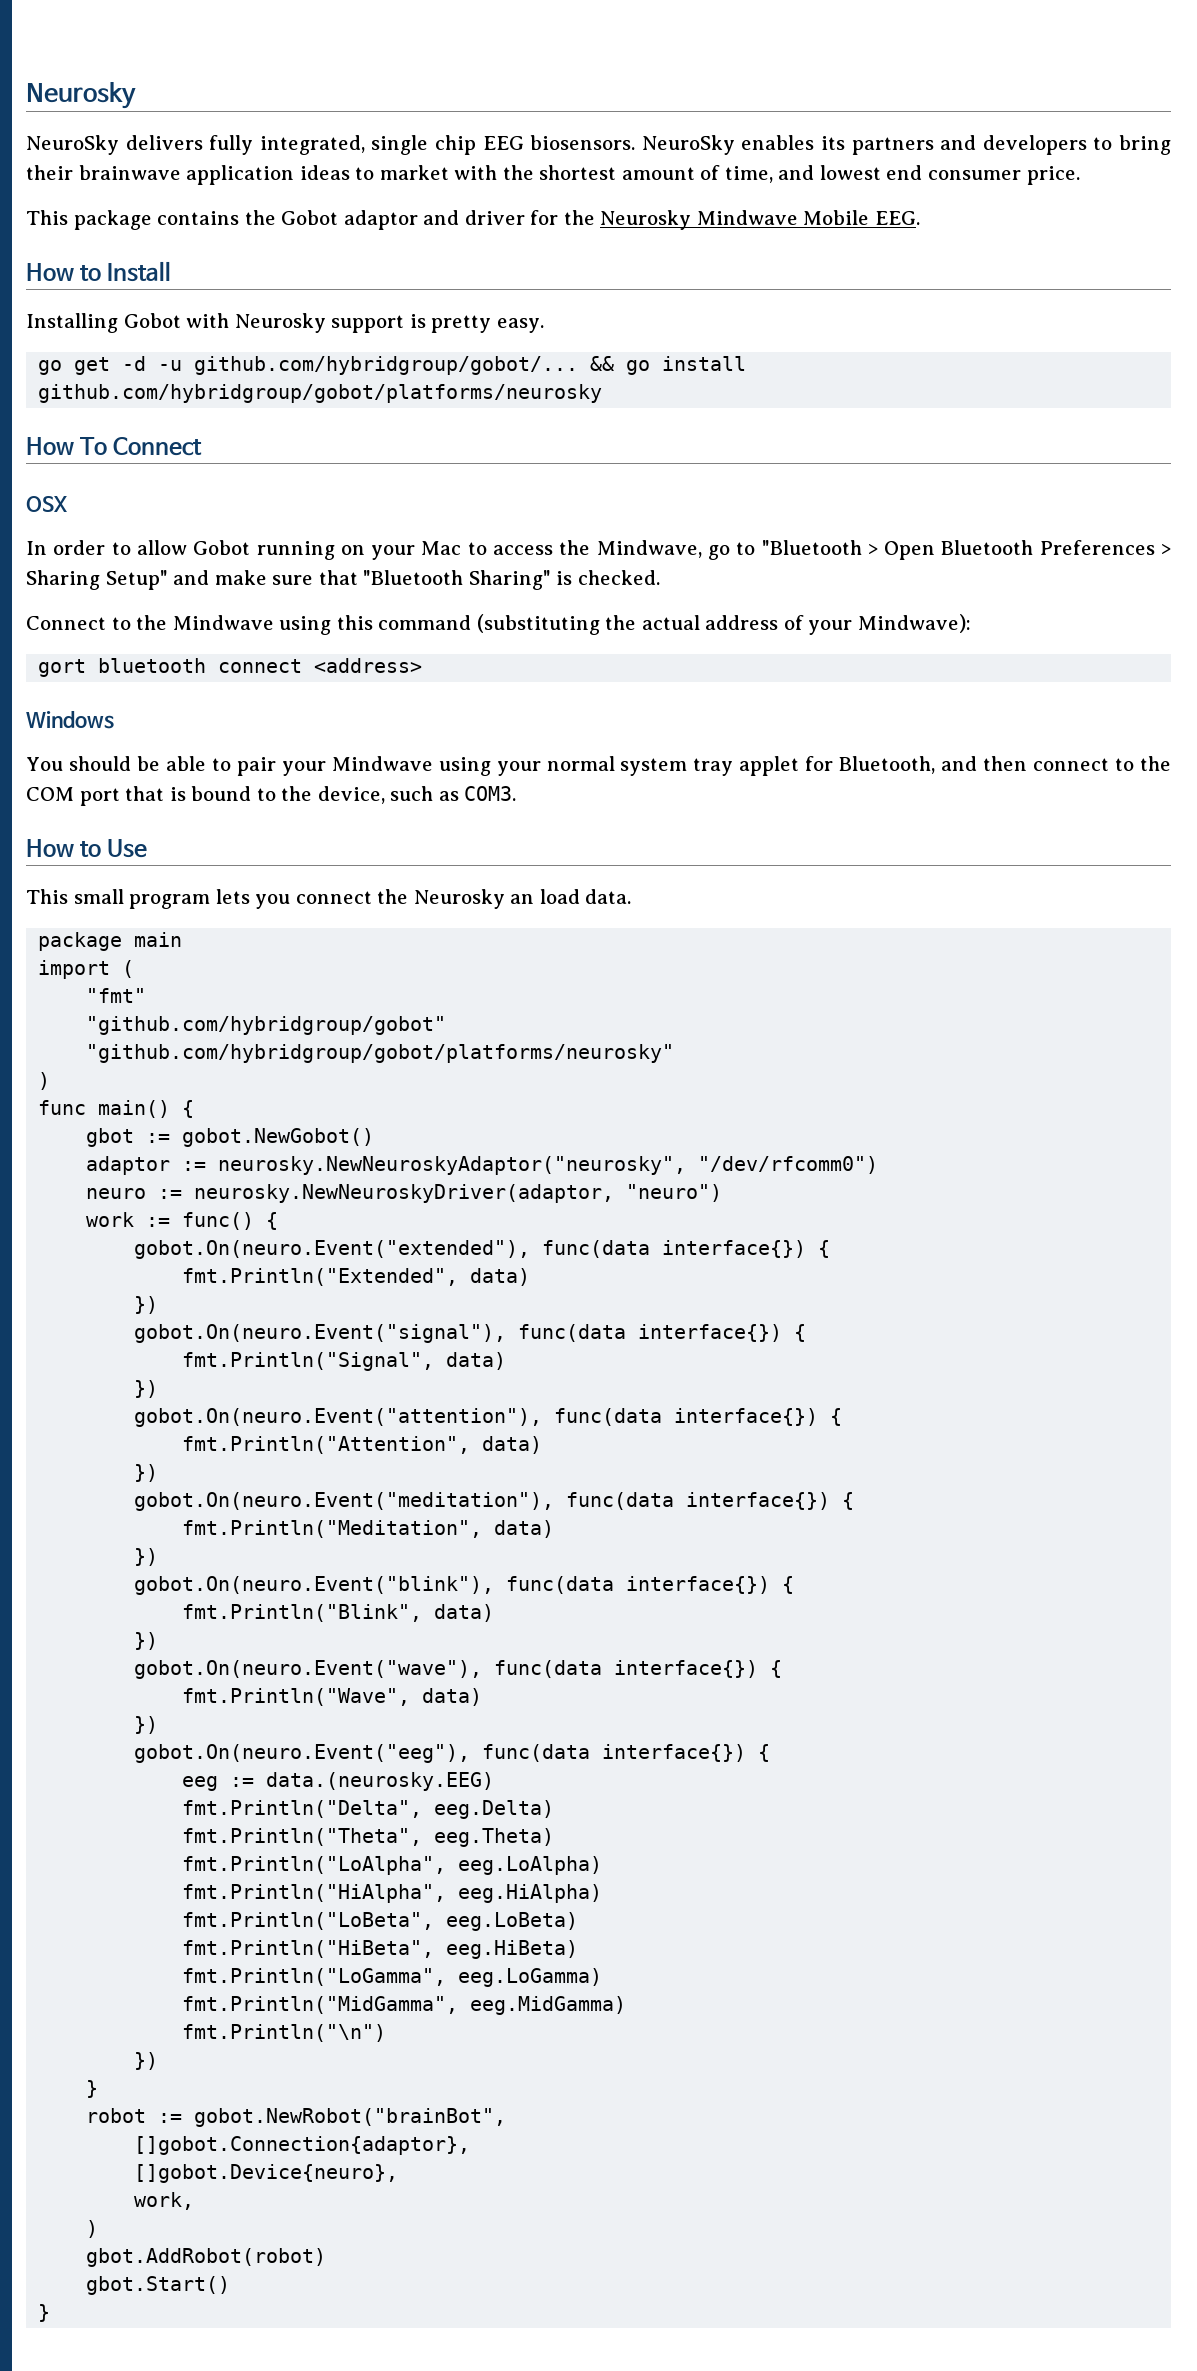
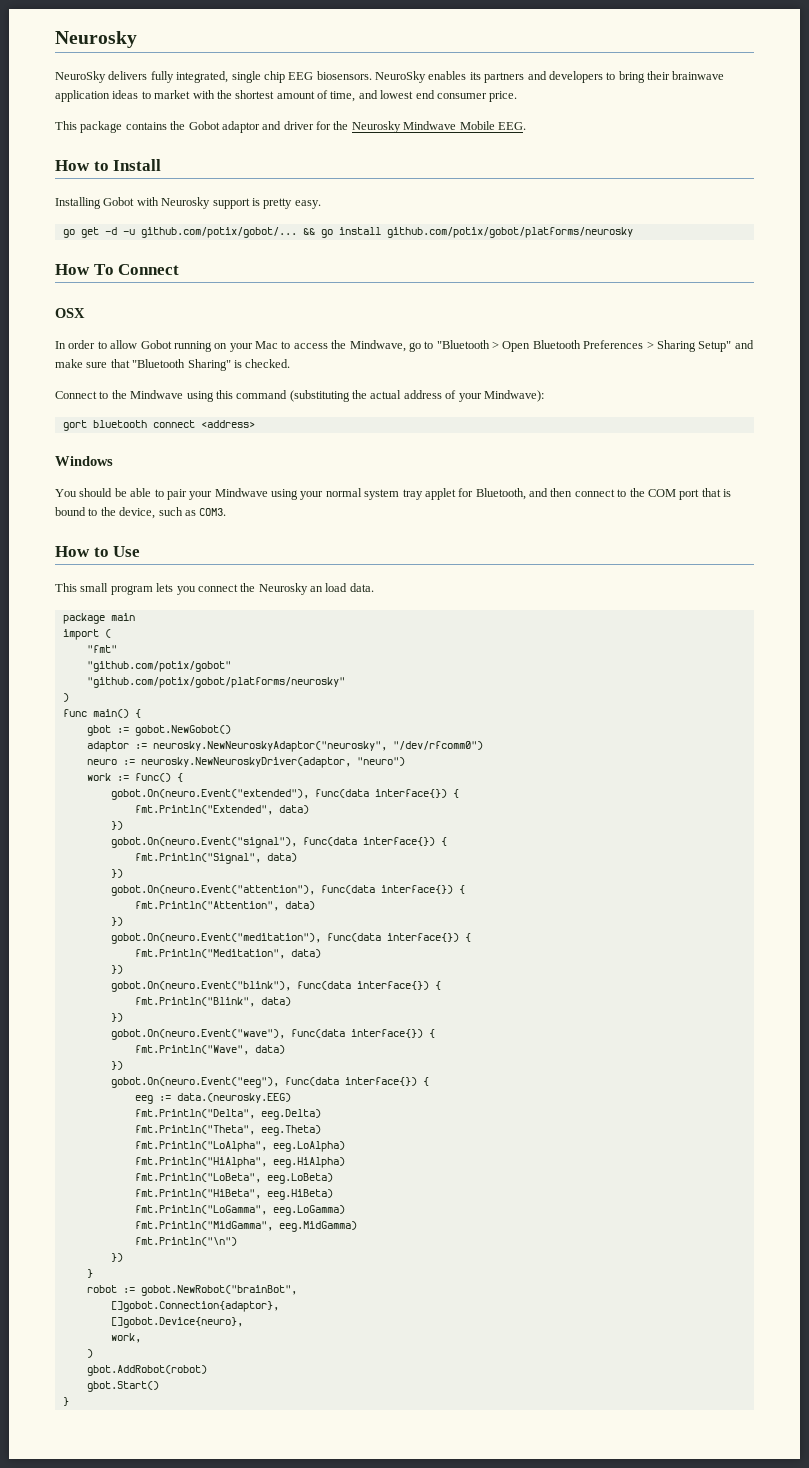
- go get -d -u github.com/hybridgroup/gobot/...
+ go get -d -u github.com/potix/gobot/...
- && go install github.com/hybridgroup/gobot/platforms/neurosky
+ && go install github.com/potix/gobot/platforms/neurosky
- "github.com/hybridgroup/gobot"
- "github.com/hybridgroup/gobot/platforms/neurosky"
+ "github.com/potix/gobot"
+ "github.com/potix/gobot/platforms/neurosky"

